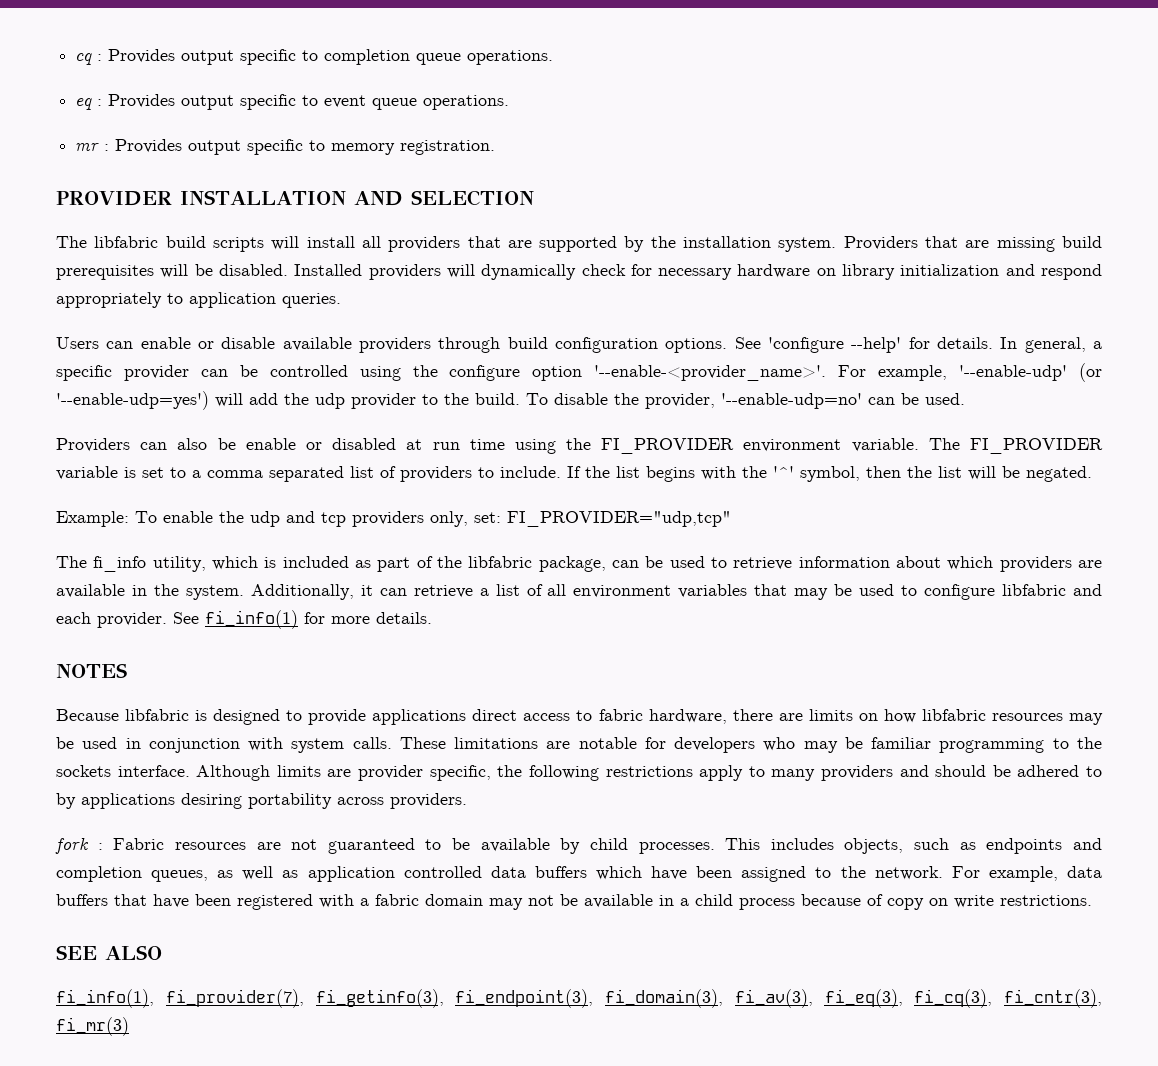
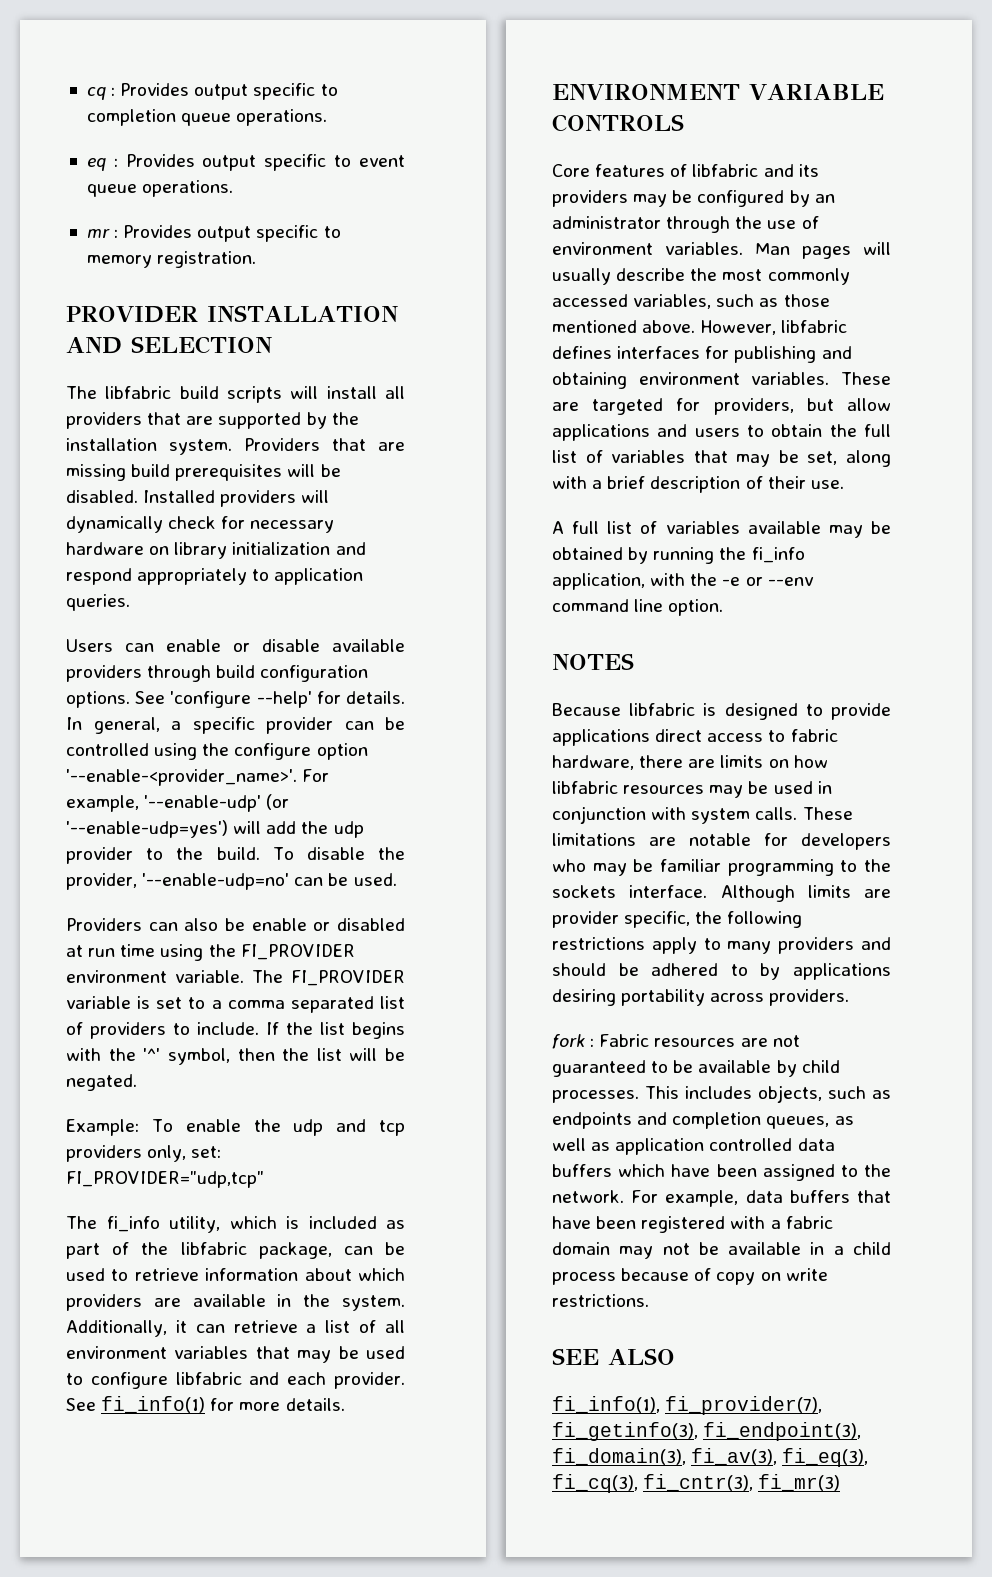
+ ENVIRONMENT VARIABLE CONTROLS
+ Core features of libfabric and its providers may be configured by an administrator through the use of environment variables. Man pages will usually describe the most commonly accessed variables, such as those mentioned above. However, libfabric defines interfaces for publishing and obtaining environment variables. These are targeted for providers, but allow applications and users to obtain the full list of variables that may be set, along with a brief description of their use.
+ A full list of variables available may be obtained by running the fi_info application, with the -e or --env command line option.

